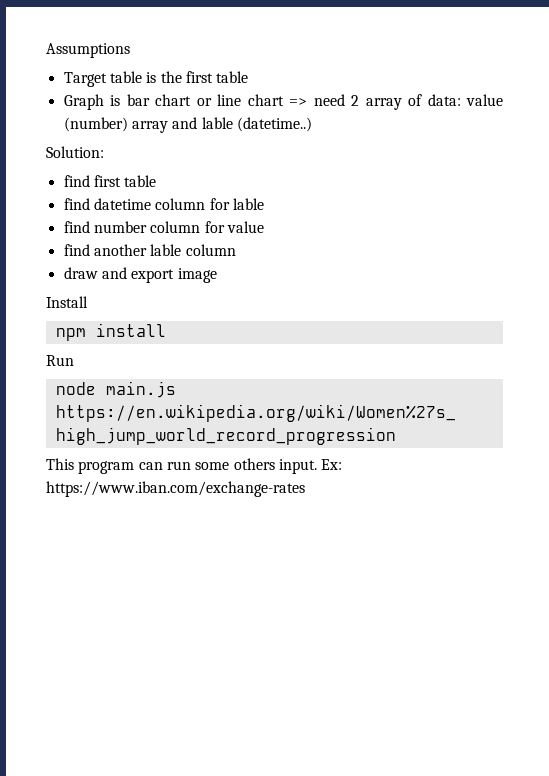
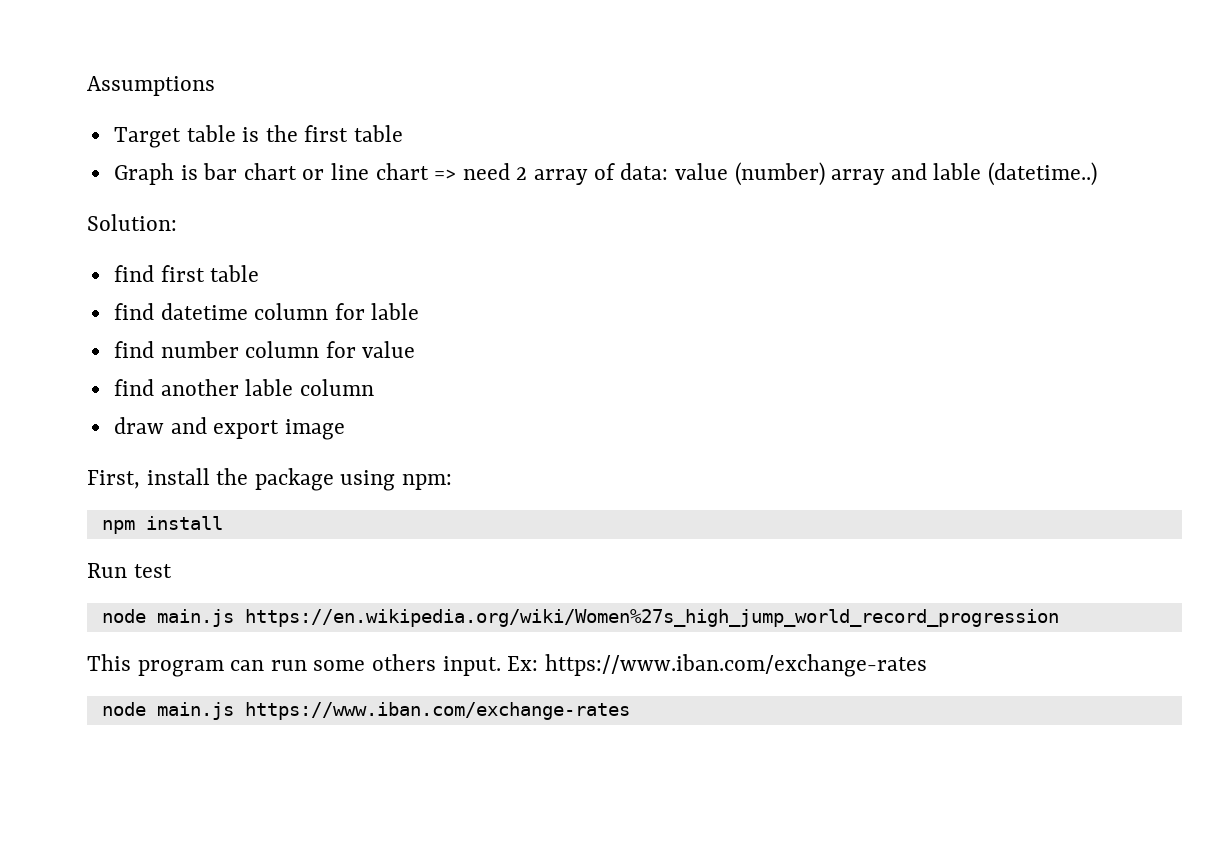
- Install
+ First, install the package using npm:
- Run
+ Run test
+ node main.js https://www.iban.com/exchange-rates

